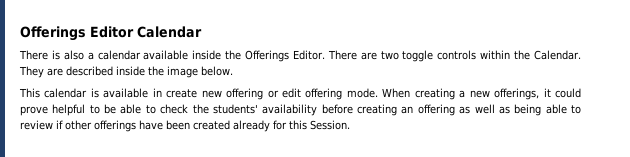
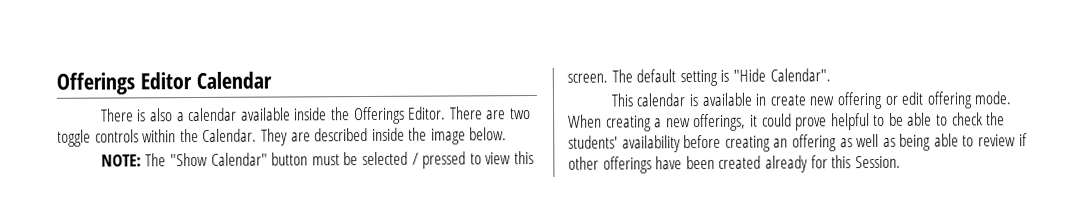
+ NOTE: The "Show Calendar" button must be selected / pressed to view this screen. The default setting is "Hide Calendar".

